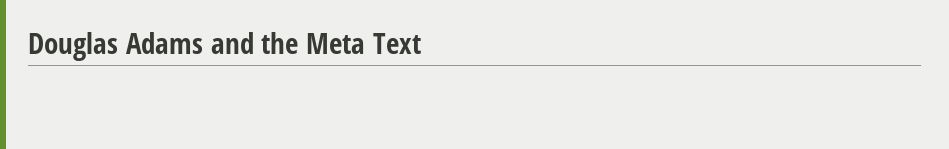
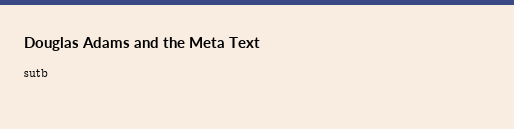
+ sutb

